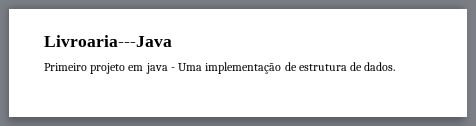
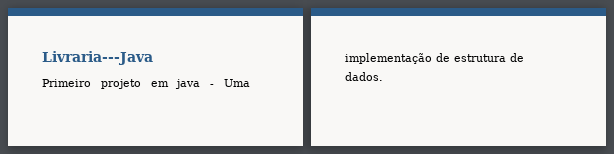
- Livroaria---Java
+ Livraria---Java

